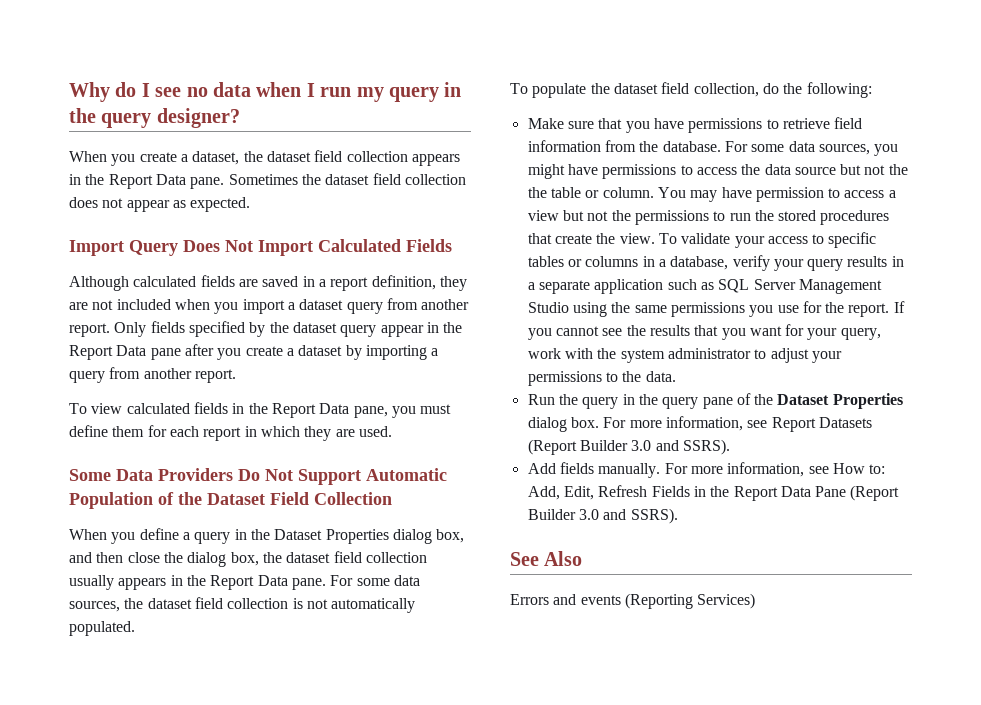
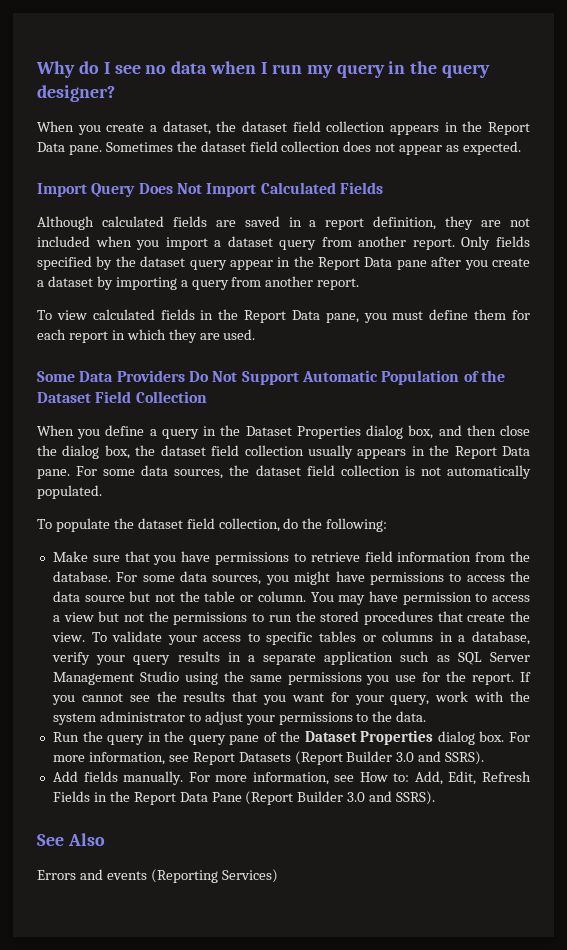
- For some data sources, you might have permissions to access the data source but not the the table or column.
+ For some data sources, you might have permissions to access the data source but not the table or column.

